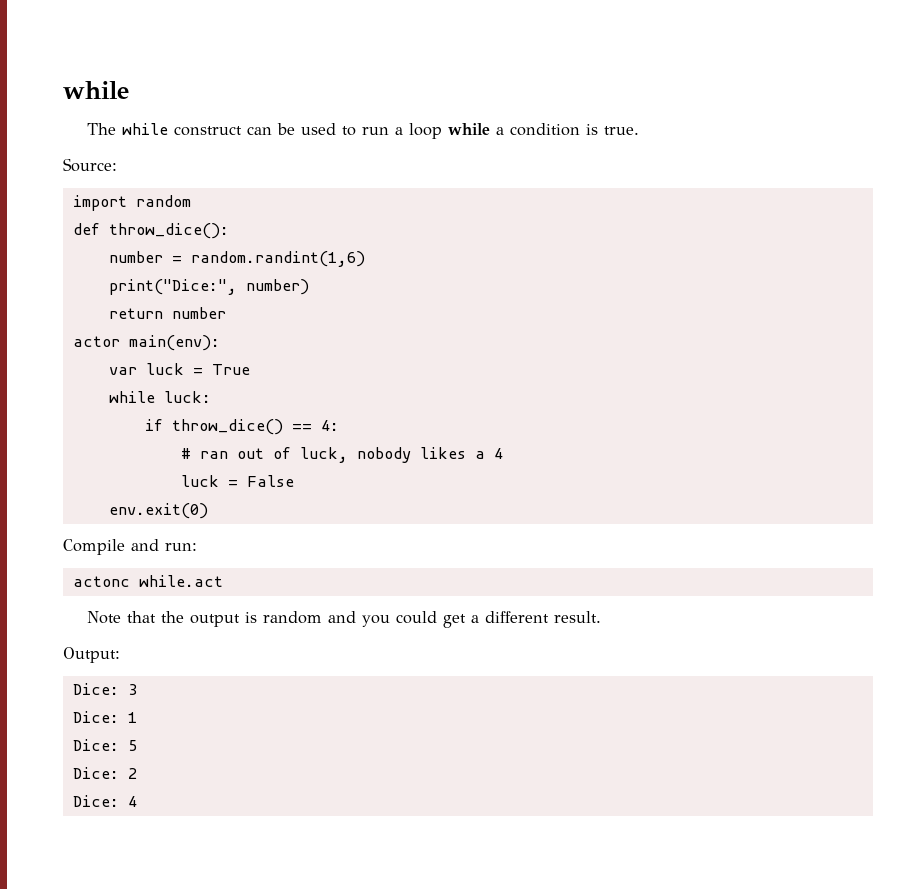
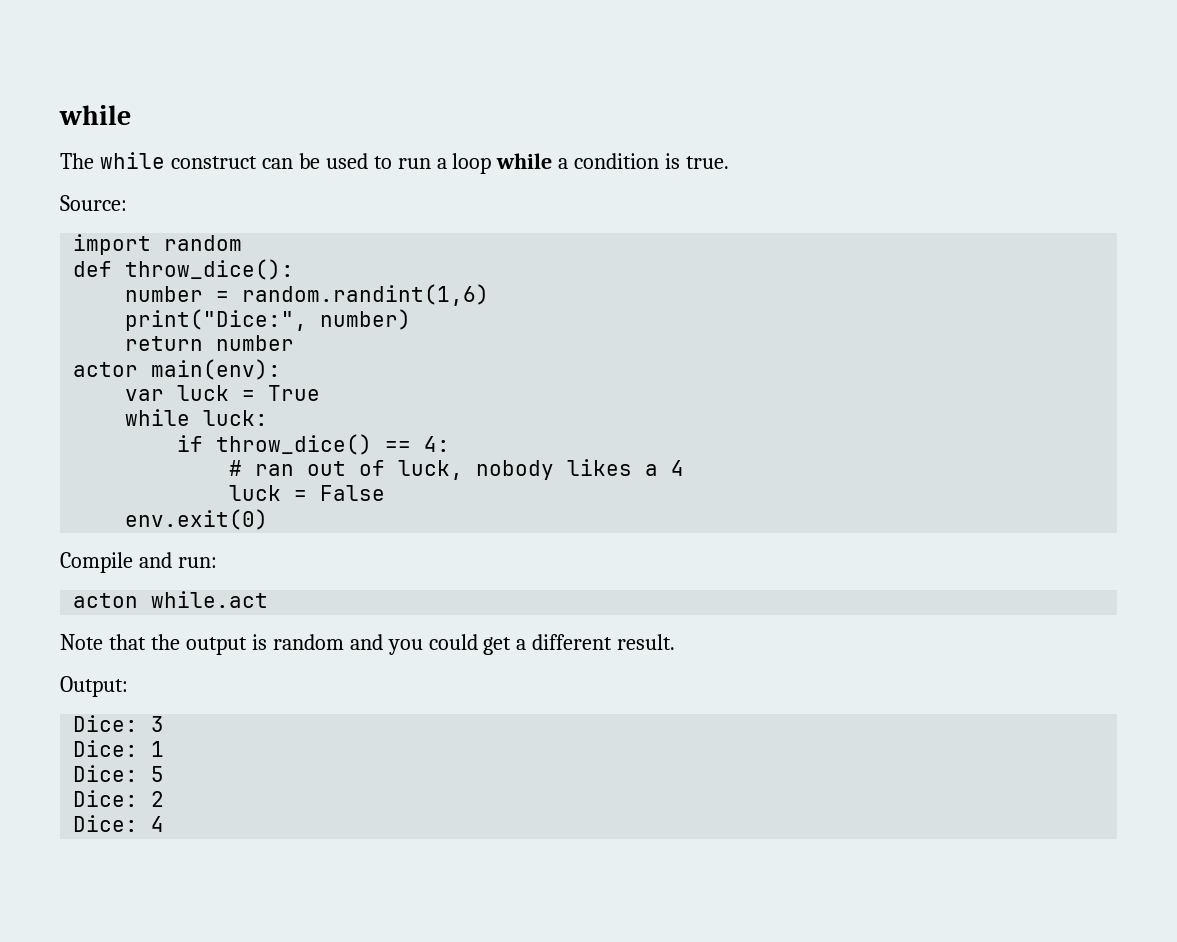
- actonc while.act
+ acton while.act

